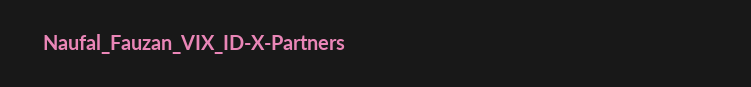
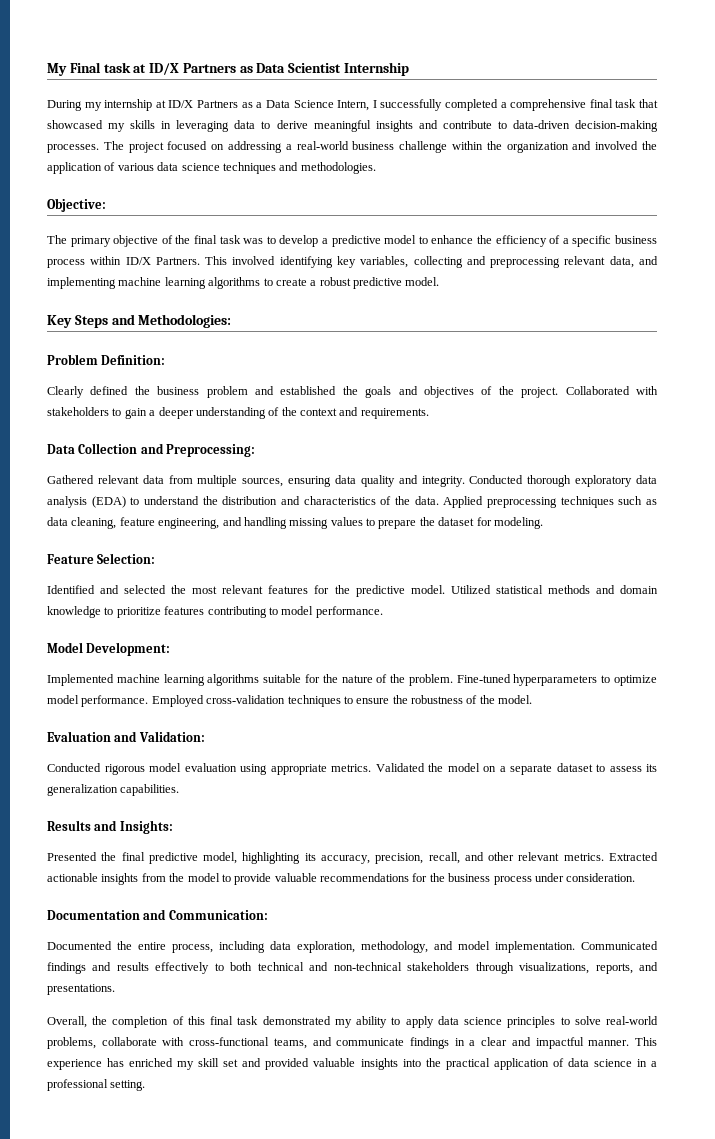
- Naufal_Fauzan_VIX_ID-X-Partners
+ My Final task at ID/X Partners as Data Scientist Internship
+ During my internship at ID/X Partners as a Data Science Intern, I successfully completed a comprehensive final task that showcased my skills in leveraging data to derive meaningful insights and contribute to data-driven decision-making processes. The project focused on addressing a real-world business challenge within the organization and involved the application of various data science techniques and methodologies.
+ Objective:
+ The primary objective of the final task was to develop a predictive model to enhance the efficiency of a specific business process within ID/X Partners. This involved identifying key variables, collecting and preprocessing relevant data, and implementing machine learning algorithms to create a robust predictive model.
+ Key Steps and Methodologies:
+ Problem Definition:
+ Clearly defined the business problem and established the goals and objectives of the project. Collaborated with stakeholders to gain a deeper understanding of the context and requirements.
+ Data Collection and Preprocessing:
+ Gathered relevant data from multiple sources, ensuring data quality and integrity. Conducted thorough exploratory data analysis (EDA) to understand the distribution and characteristics of the data. Applied preprocessing techniques such as data cleaning, feature engineering, and handling missing values to prepare the dataset for modeling.
+ Feature Selection:
+ Identified and selected the most relevant features for the predictive model. Utilized statistical methods and domain knowledge to prioritize features contributing to model performance.
+ Model Development:
+ Implemented machine learning algorithms suitable for the nature of the problem. Fine-tuned hyperparameters to optimize model performance. Employed cross-validation techniques to ensure the robustness of the model.
+ Evaluation and Validation:
+ Conducted rigorous model evaluation using appropriate metrics. Validated the model on a separate dataset to assess its generalization capabilities.
+ Results and Insights:
+ Presented the final predictive model, highlighting its accuracy, precision, recall, and other relevant metrics. Extracted actionable insights from the model to provide valuable recommendations for the business process under consideration.
+ Documentation and Communication:
+ Documented the entire process, including data exploration, methodology, and model implementation. Communicated findings and results effectively to both technical and non-technical stakeholders through visualizations, reports, and presentations.
+ Overall, the completion of this final task demonstrated my ability to apply data science principles to solve real-world problems, collaborate with cross-functional teams, and communicate findings in a clear and impactful manner. This experience has enriched my skill set and provided valuable insights into the practical application of data science in a professional setting.

